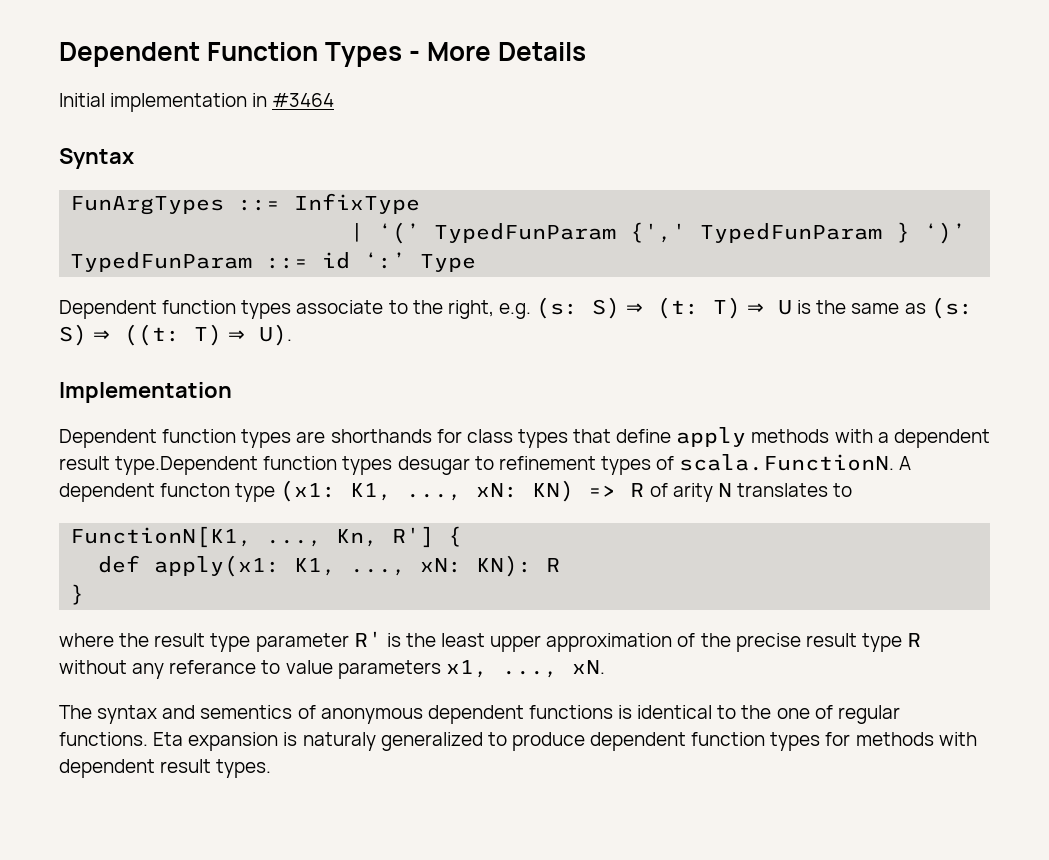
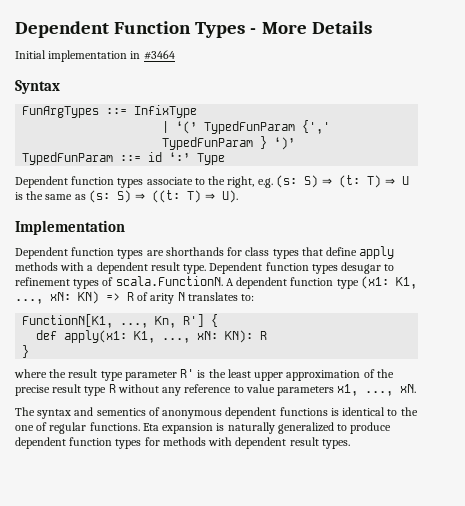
- Dependent function types are shorthands for class types that define apply methods with a dependent result type.Dependent function types desugar to refinement types of scala.FunctionN. A dependent functon type (x1: K1, ..., xN: KN) => R of arity N translates to
+ Dependent function types are shorthands for class types that define apply methods with a dependent result type. Dependent function types desugar to refinement types of scala.FunctionN. A dependent function type (x1: K1, ..., xN: KN) => R of arity N translates to:
- where the result type parameter R' is the least upper approximation of the precise result type R without any referance to value parameters x1, ..., xN.
+ where the result type parameter R' is the least upper approximation of the precise result type R without any reference to value parameters x1, ..., xN.
- Eta expansion is naturaly generalized to produce dependent function types for methods with dependent result types.
+ Eta expansion is naturally generalized to produce dependent function types for methods with dependent result types.

